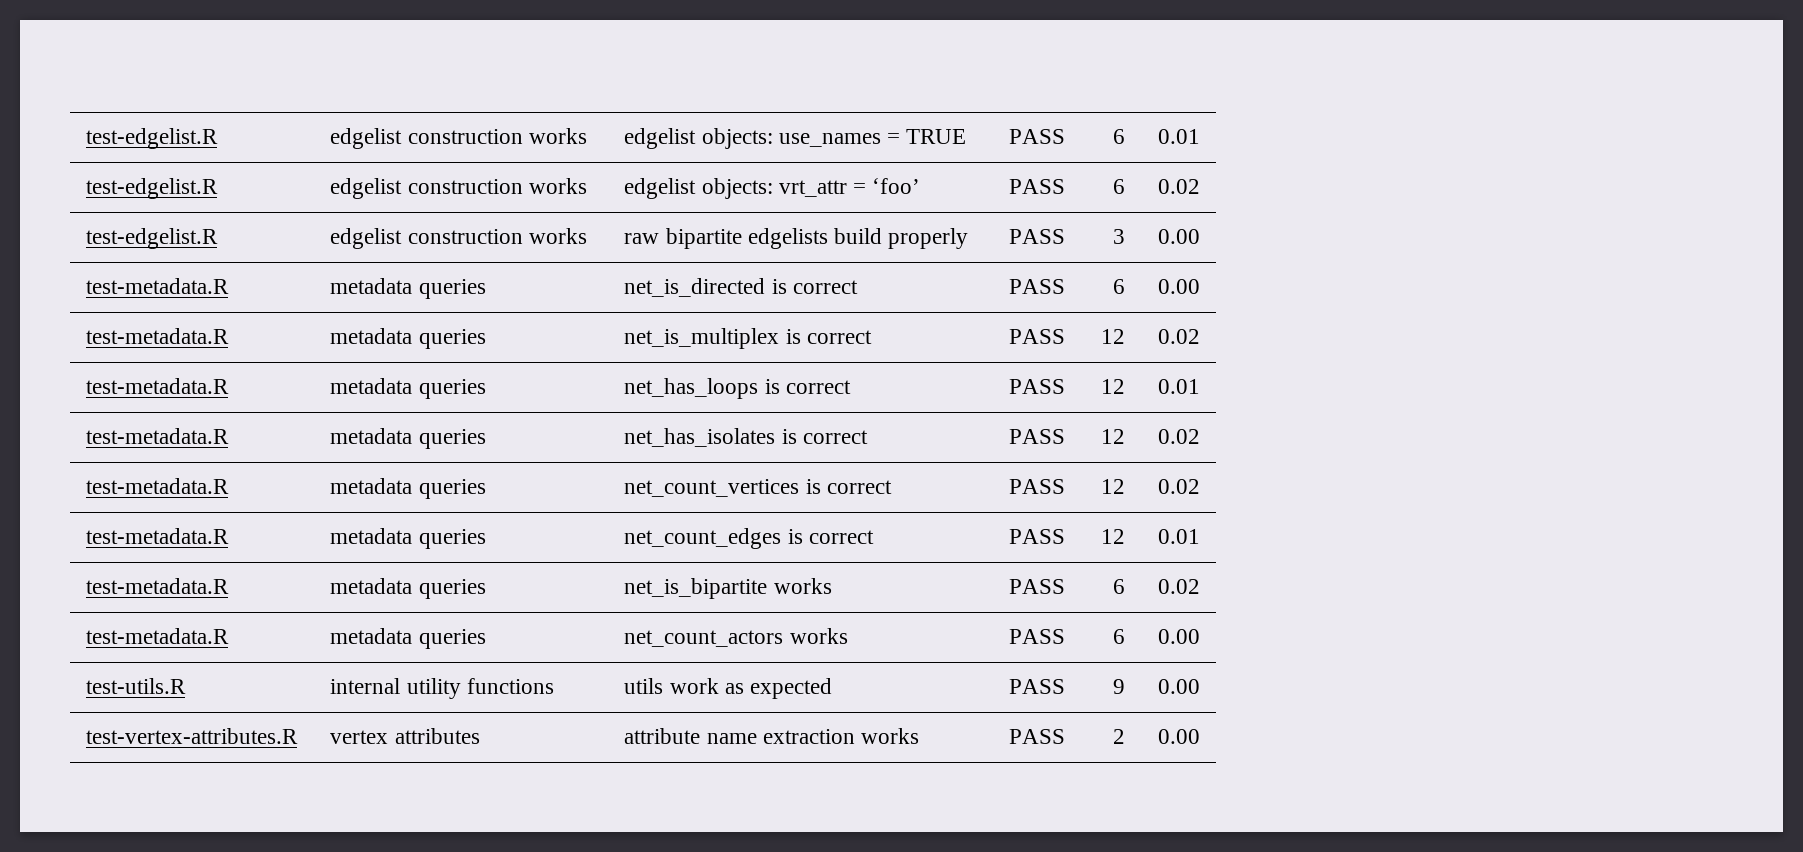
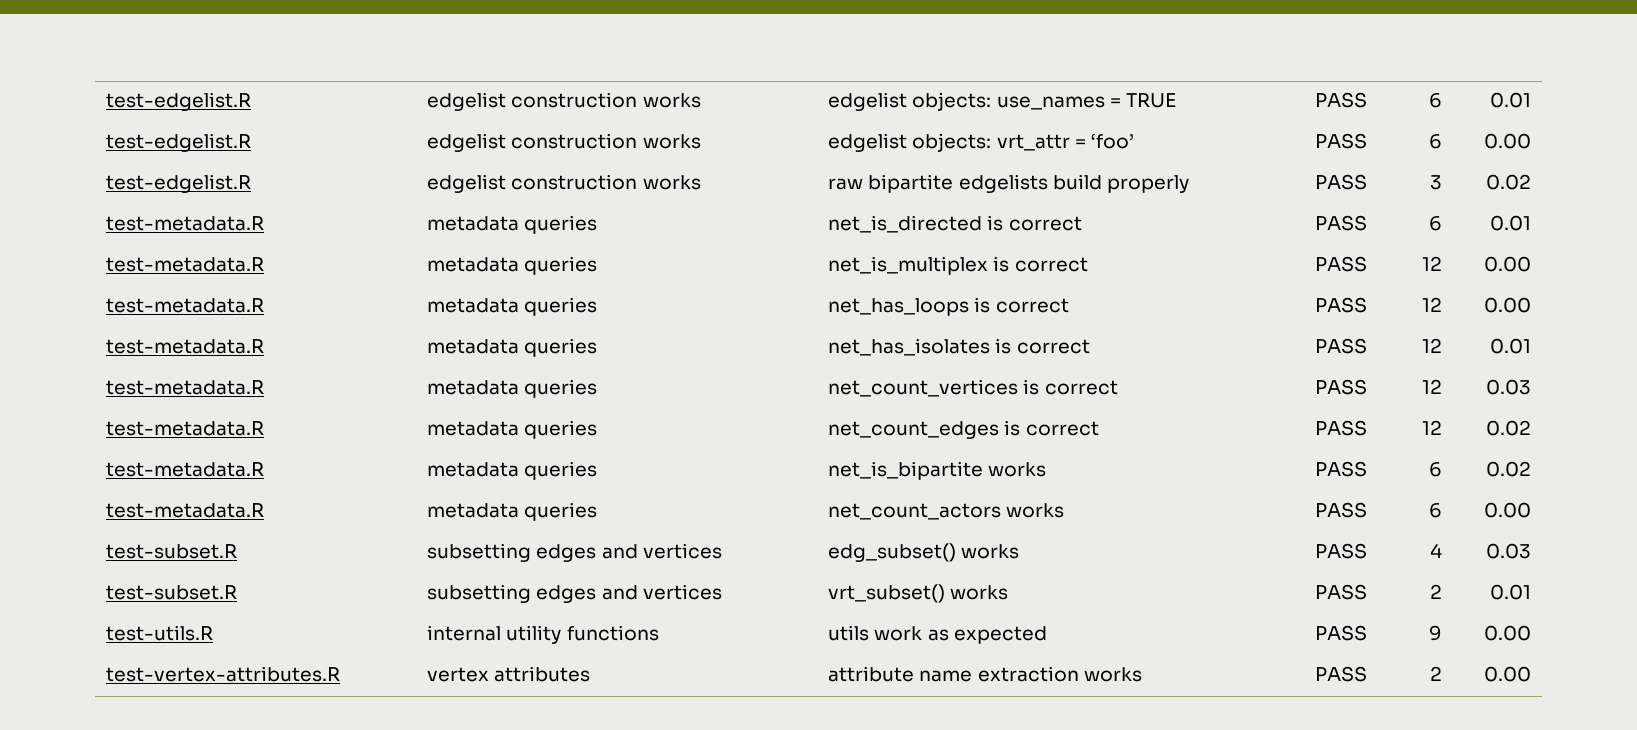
- test-edgelist.R | edgelist construction works | edgelist objects: vrt_attr = ‘foo’ | PASS | 6 | 0.02
+ test-edgelist.R | edgelist construction works | edgelist objects: vrt_attr = ‘foo’ | PASS | 6 | 0.00
- test-edgelist.R | edgelist construction works | raw bipartite edgelists build properly | PASS | 3 | 0.00
+ test-edgelist.R | edgelist construction works | raw bipartite edgelists build properly | PASS | 3 | 0.02
- test-metadata.R | metadata queries | net_is_directed is correct | PASS | 6 | 0.00
+ test-metadata.R | metadata queries | net_is_directed is correct | PASS | 6 | 0.01
- test-metadata.R | metadata queries | net_is_multiplex is correct | PASS | 12 | 0.02
+ test-metadata.R | metadata queries | net_is_multiplex is correct | PASS | 12 | 0.00
- test-metadata.R | metadata queries | net_has_loops is correct | PASS | 12 | 0.01
+ test-metadata.R | metadata queries | net_has_loops is correct | PASS | 12 | 0.00
- test-metadata.R | metadata queries | net_has_isolates is correct | PASS | 12 | 0.02
+ test-metadata.R | metadata queries | net_has_isolates is correct | PASS | 12 | 0.01
- test-metadata.R | metadata queries | net_count_vertices is correct | PASS | 12 | 0.02
+ test-metadata.R | metadata queries | net_count_vertices is correct | PASS | 12 | 0.03
- test-metadata.R | metadata queries | net_count_edges is correct | PASS | 12 | 0.01
+ test-metadata.R | metadata queries | net_count_edges is correct | PASS | 12 | 0.02
+ test-subset.R | subsetting edges and vertices | edg_subset() works | PASS | 4 | 0.03
+ test-subset.R | subsetting edges and vertices | vrt_subset() works | PASS | 2 | 0.01

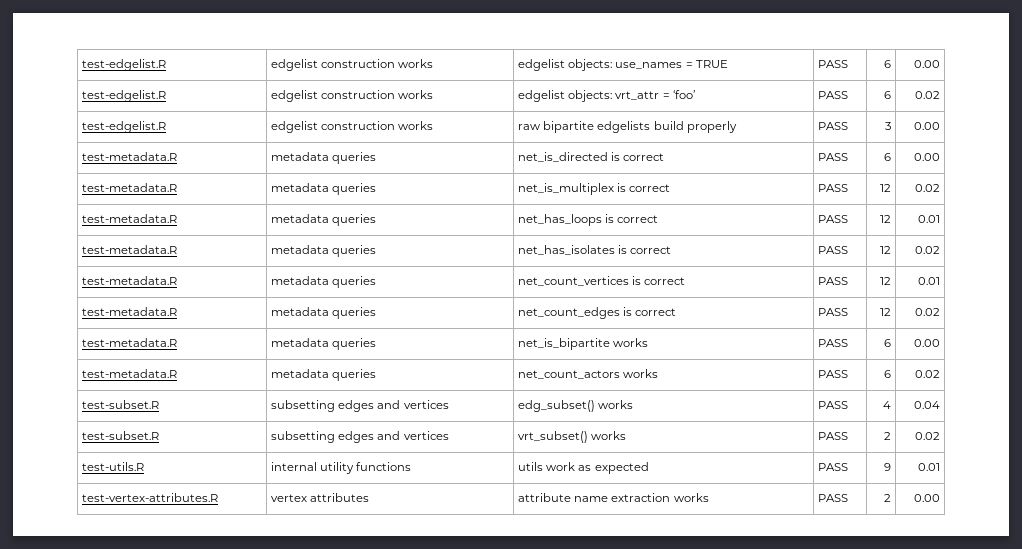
- test-edgelist.R | edgelist construction works | edgelist objects: use_names = TRUE | PASS | 6 | 0.01
+ test-edgelist.R | edgelist construction works | edgelist objects: use_names = TRUE | PASS | 6 | 0.00
- test-edgelist.R | edgelist construction works | edgelist objects: vrt_attr = ‘foo’ | PASS | 6 | 0.00
+ test-edgelist.R | edgelist construction works | edgelist objects: vrt_attr = ‘foo’ | PASS | 6 | 0.02
- test-edgelist.R | edgelist construction works | raw bipartite edgelists build properly | PASS | 3 | 0.02
+ test-edgelist.R | edgelist construction works | raw bipartite edgelists build properly | PASS | 3 | 0.00
- test-metadata.R | metadata queries | net_is_directed is correct | PASS | 6 | 0.01
+ test-metadata.R | metadata queries | net_is_directed is correct | PASS | 6 | 0.00
- test-metadata.R | metadata queries | net_is_multiplex is correct | PASS | 12 | 0.00
+ test-metadata.R | metadata queries | net_is_multiplex is correct | PASS | 12 | 0.02
- test-metadata.R | metadata queries | net_has_loops is correct | PASS | 12 | 0.00
+ test-metadata.R | metadata queries | net_has_loops is correct | PASS | 12 | 0.01
- test-metadata.R | metadata queries | net_has_isolates is correct | PASS | 12 | 0.01
+ test-metadata.R | metadata queries | net_has_isolates is correct | PASS | 12 | 0.02
- test-metadata.R | metadata queries | net_count_vertices is correct | PASS | 12 | 0.03
+ test-metadata.R | metadata queries | net_count_vertices is correct | PASS | 12 | 0.01
- test-metadata.R | metadata queries | net_is_bipartite works | PASS | 6 | 0.02
+ test-metadata.R | metadata queries | net_is_bipartite works | PASS | 6 | 0.00
- test-metadata.R | metadata queries | net_count_actors works | PASS | 6 | 0.00
+ test-metadata.R | metadata queries | net_count_actors works | PASS | 6 | 0.02
- test-subset.R | subsetting edges and vertices | edg_subset() works | PASS | 4 | 0.03
+ test-subset.R | subsetting edges and vertices | edg_subset() works | PASS | 4 | 0.04
- test-subset.R | subsetting edges and vertices | vrt_subset() works | PASS | 2 | 0.01
+ test-subset.R | subsetting edges and vertices | vrt_subset() works | PASS | 2 | 0.02
- test-utils.R | internal utility functions | utils work as expected | PASS | 9 | 0.00
+ test-utils.R | internal utility functions | utils work as expected | PASS | 9 | 0.01

